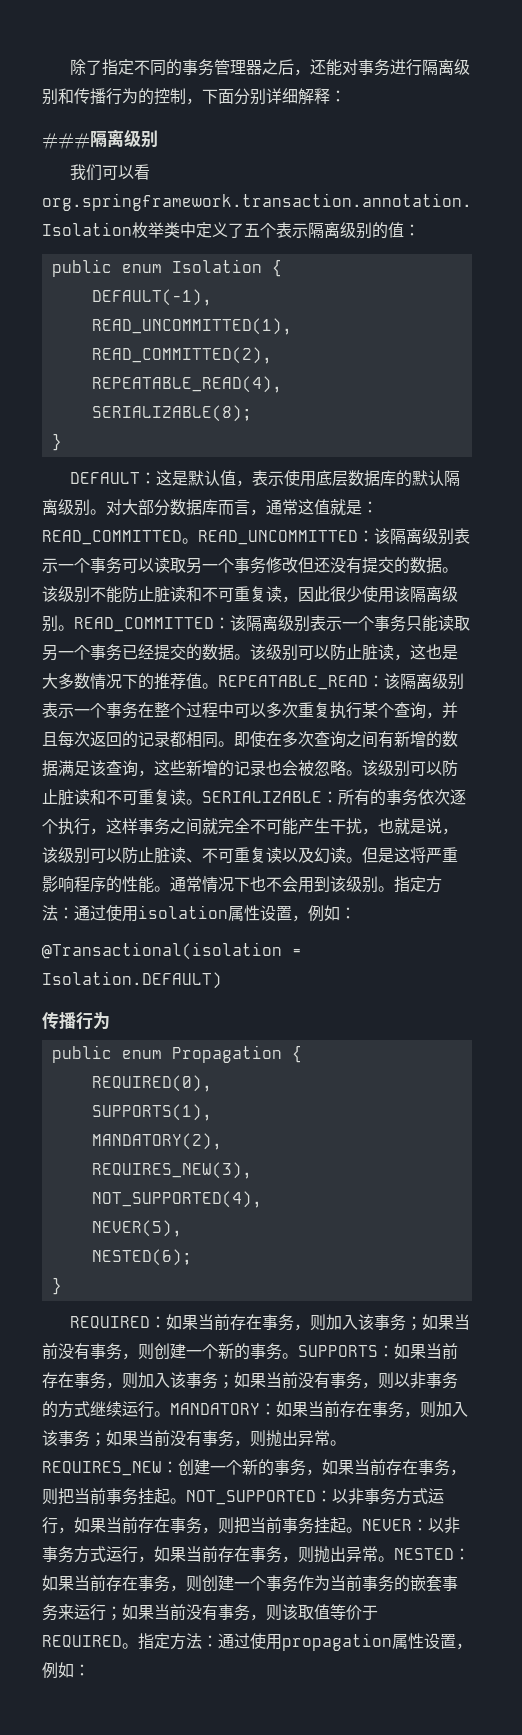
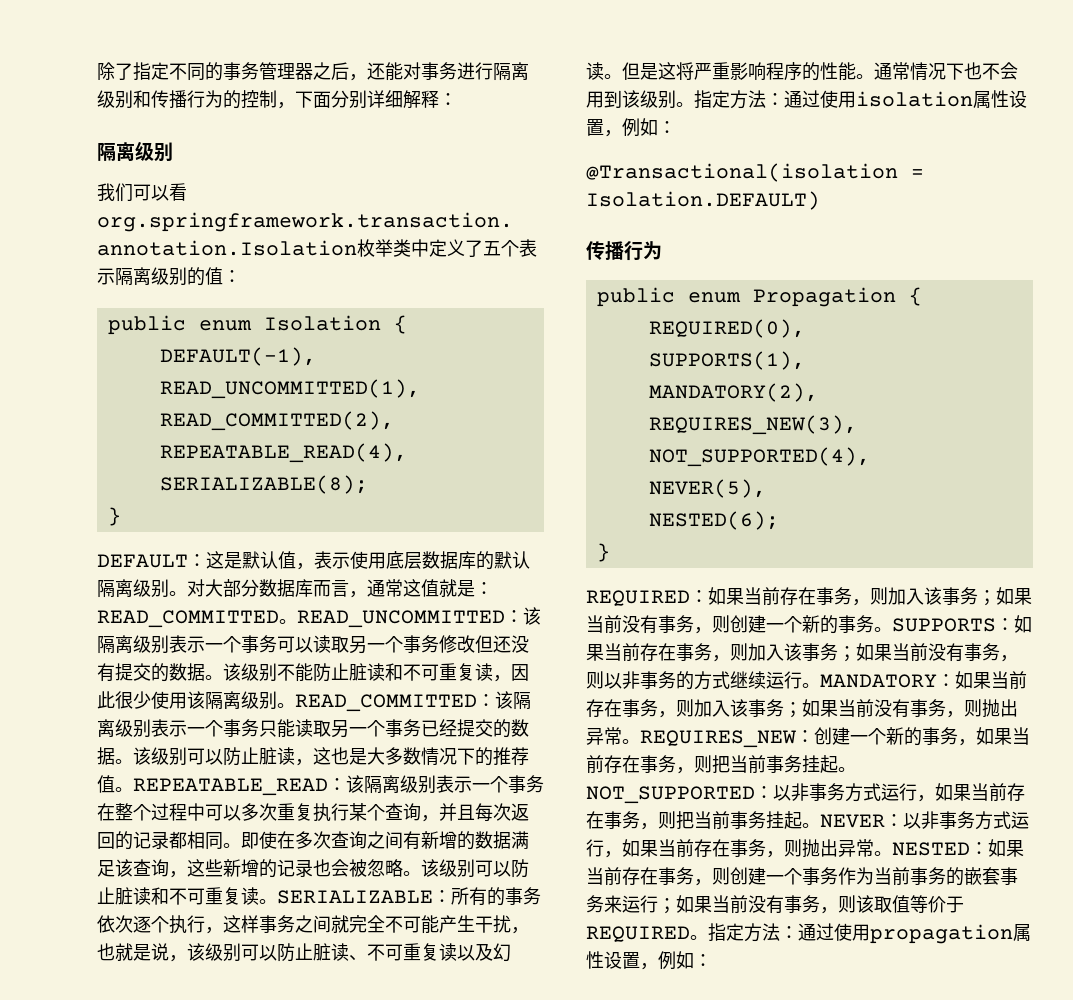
  除了指定不同的事务管理器之后，还能对事务进行隔离级别和传播行为的控制，下面分别详细解释：
- ###隔离级别
+ 隔离级别

